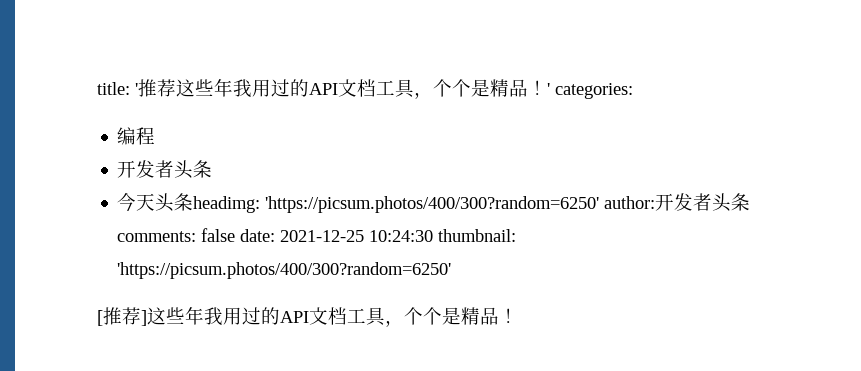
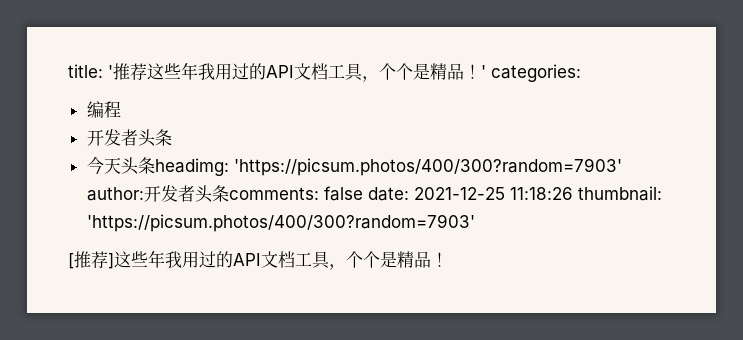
- 今天头条headimg: 'https://picsum.photos/400/300?random=6250' author:开发者头条comments: false date: 2021-12-25 10:24:30 thumbnail: 'https://picsum.photos/400/300?random=6250'
+ 今天头条headimg: 'https://picsum.photos/400/300?random=7903' author:开发者头条comments: false date: 2021-12-25 11:18:26 thumbnail: 'https://picsum.photos/400/300?random=7903'

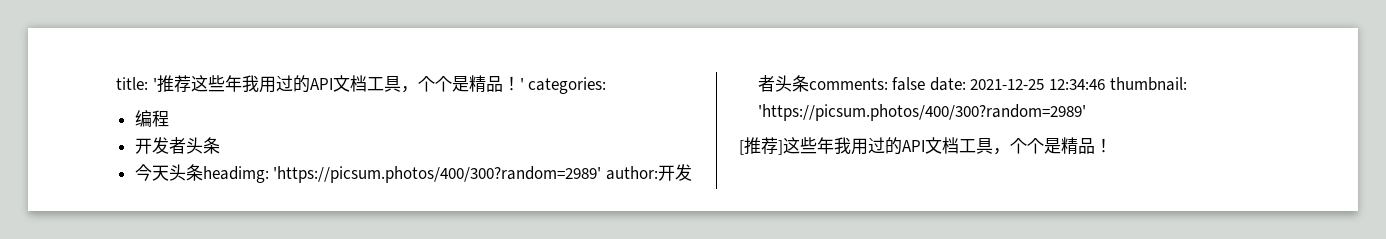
- 今天头条headimg: 'https://picsum.photos/400/300?random=7903' author:开发者头条comments: false date: 2021-12-25 11:18:26 thumbnail: 'https://picsum.photos/400/300?random=7903'
+ 今天头条headimg: 'https://picsum.photos/400/300?random=2989' author:开发者头条comments: false date: 2021-12-25 12:34:46 thumbnail: 'https://picsum.photos/400/300?random=2989'

